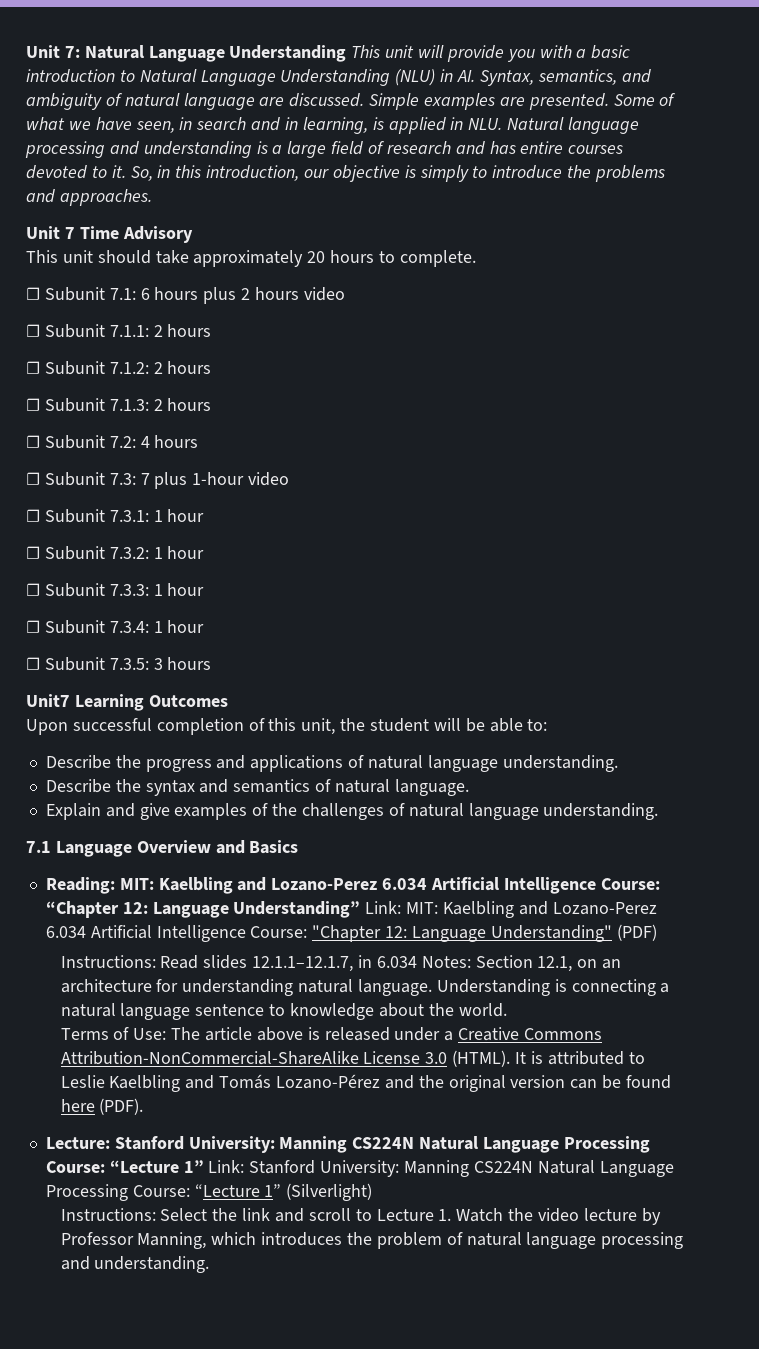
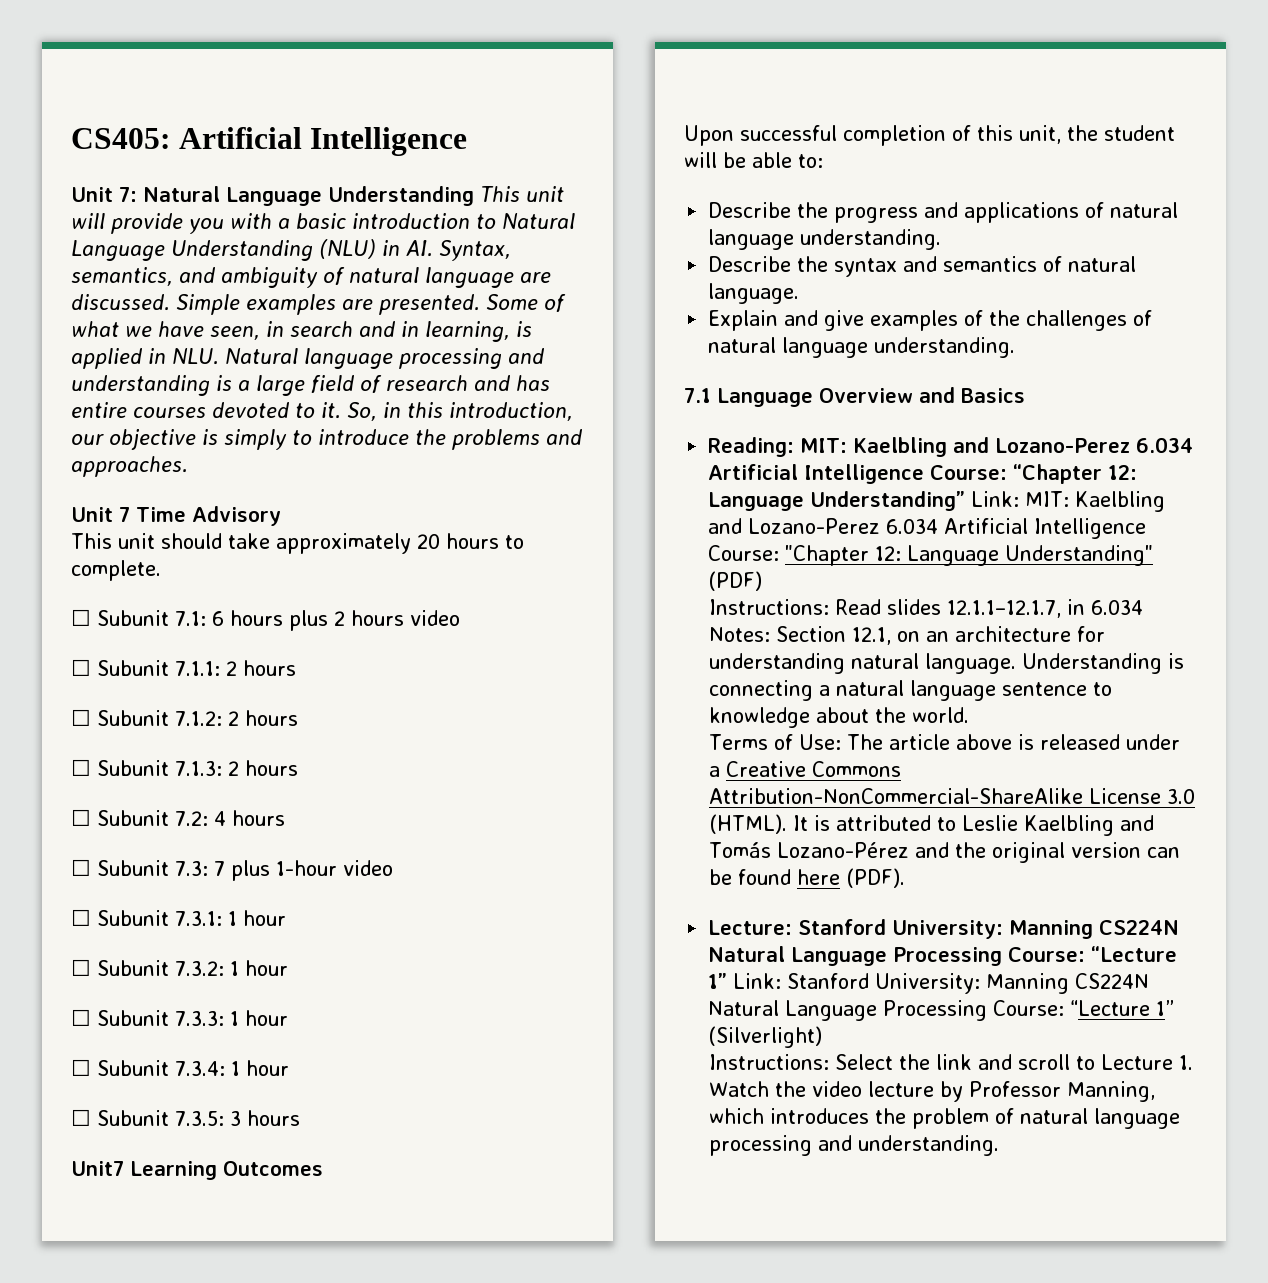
+ CS405: Artificial Intelligence

